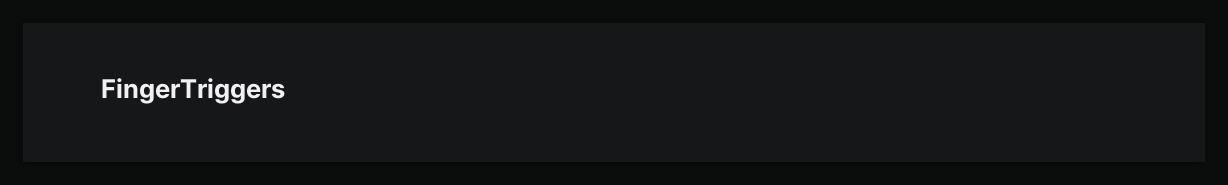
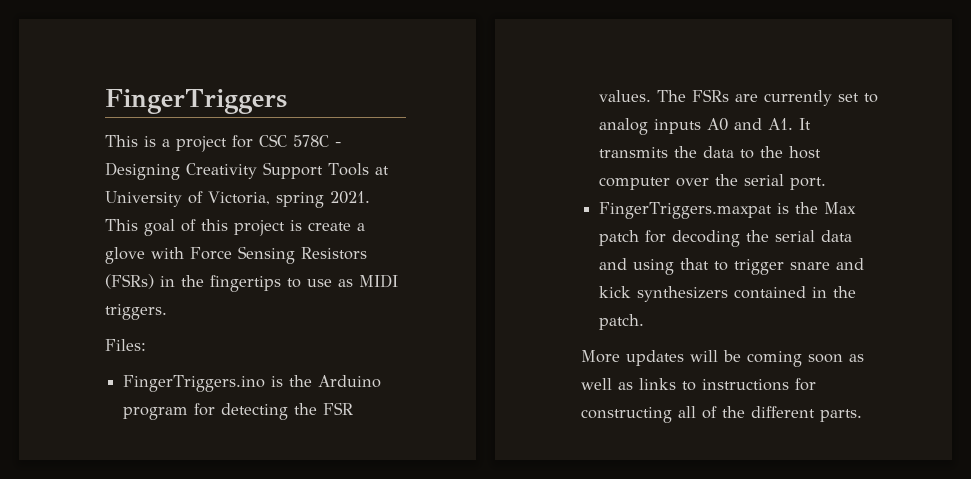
+ This is a project for CSC 578C - Designing Creativity Support Tools at University of Victoria, spring 2021. This goal of this project is create a glove with Force Sensing Resistors (FSRs) in the fingertips to use as MIDI triggers.
+ Files:
+ FingerTriggers.ino is the Arduino program for detecting the FSR values. The FSRs are currently set to analog inputs A0 and A1. It transmits the data to the host computer over the serial port.
+ FingerTriggers.maxpat is the Max patch for decoding the serial data and using that to trigger snare and kick synthesizers contained in the patch.
+ More updates will be coming soon as well as links to instructions for constructing all of the different parts.

